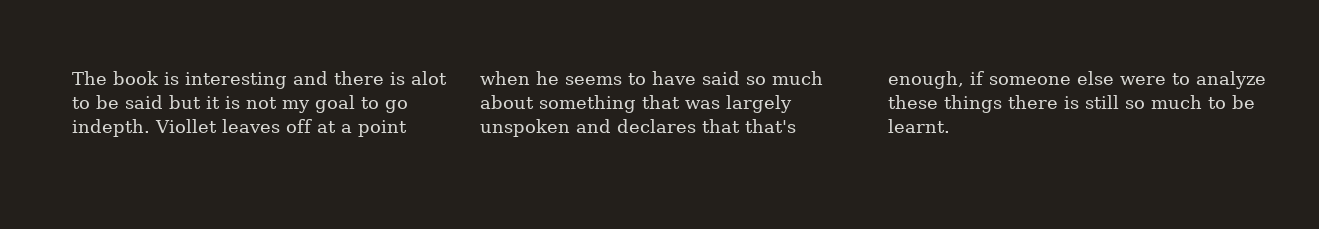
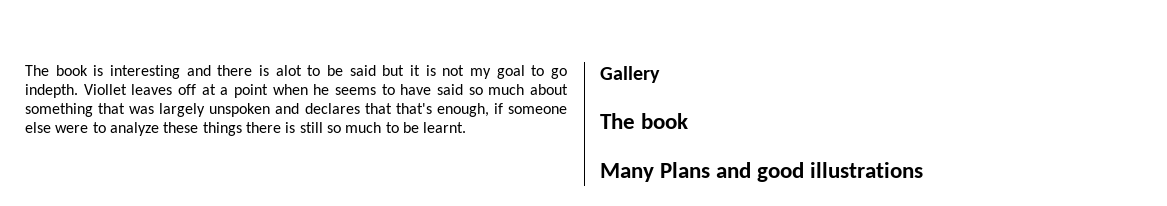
+ Gallery
+ The book
+ Many Plans and good illustrations

